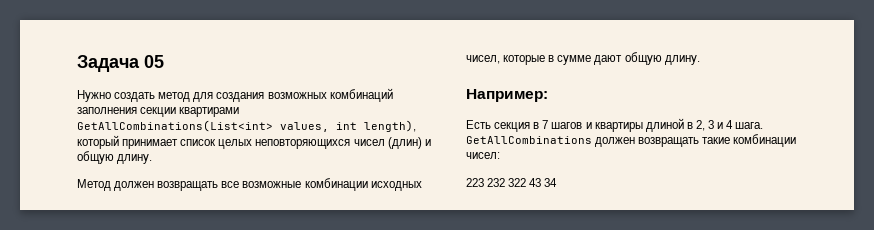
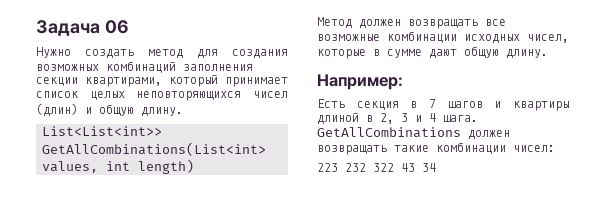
- Задача 05
+ Задача 06
- Нужно создать метод для создания возможных комбинаций заполнения секции квартирами GetAllCombinations(List<int> values, int length), который принимает список целых неповторяющихся чисел (длин) и общую длину.
+ Нужно создать метод для создания возможных комбинаций заполнения секции квартирами, который принимает список целых неповторяющихся чисел (длин) и общую длину.
+ List<List<int>> GetAllCombinations(List<int> values, int length)

